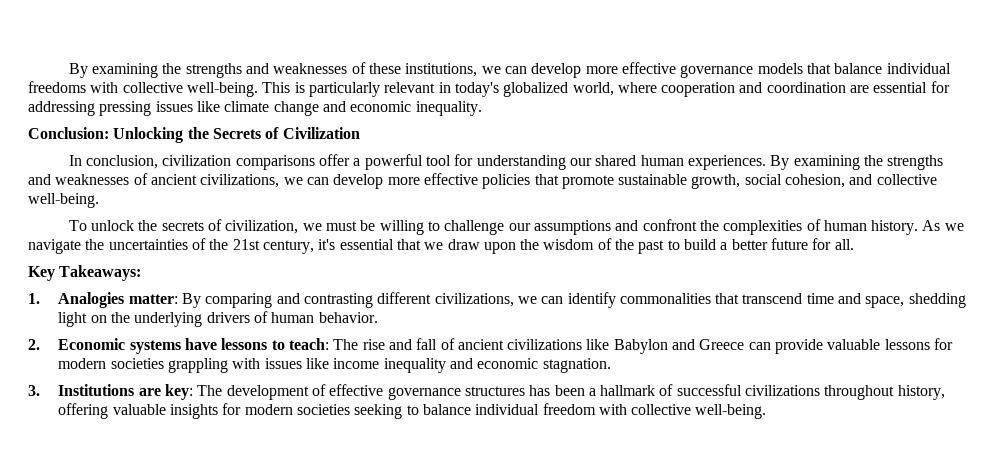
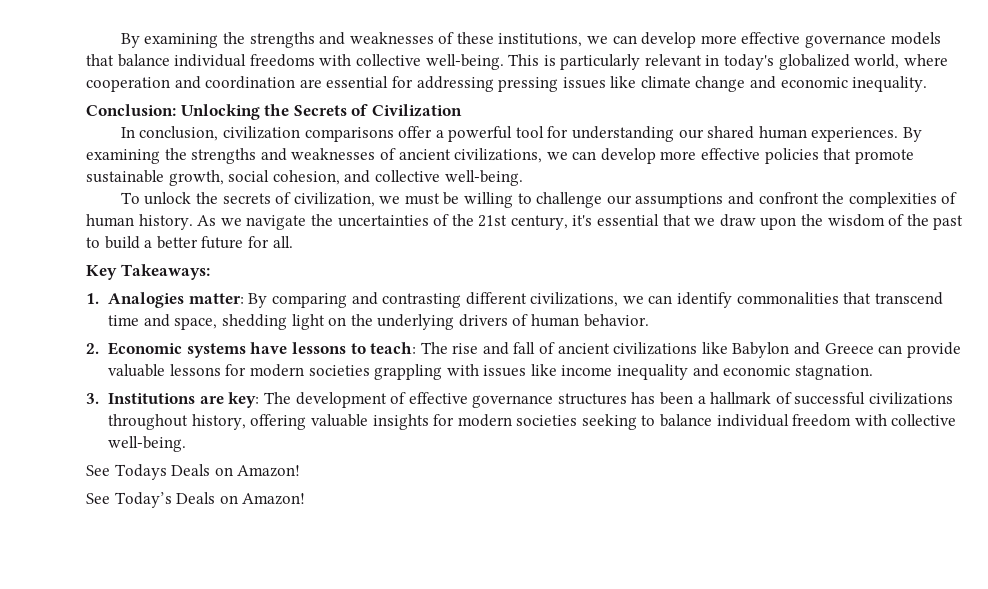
+ See Todays Deals on Amazon!
+ See Today’s Deals on Amazon!

